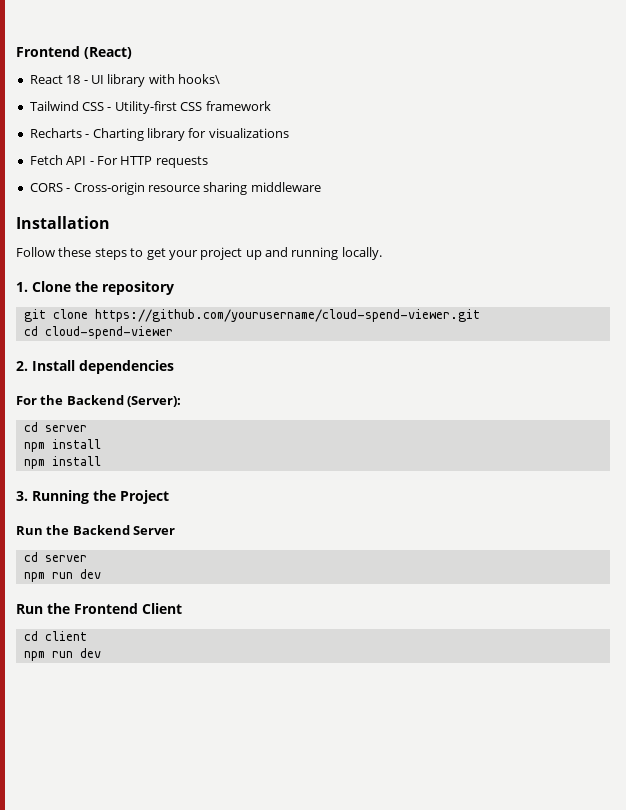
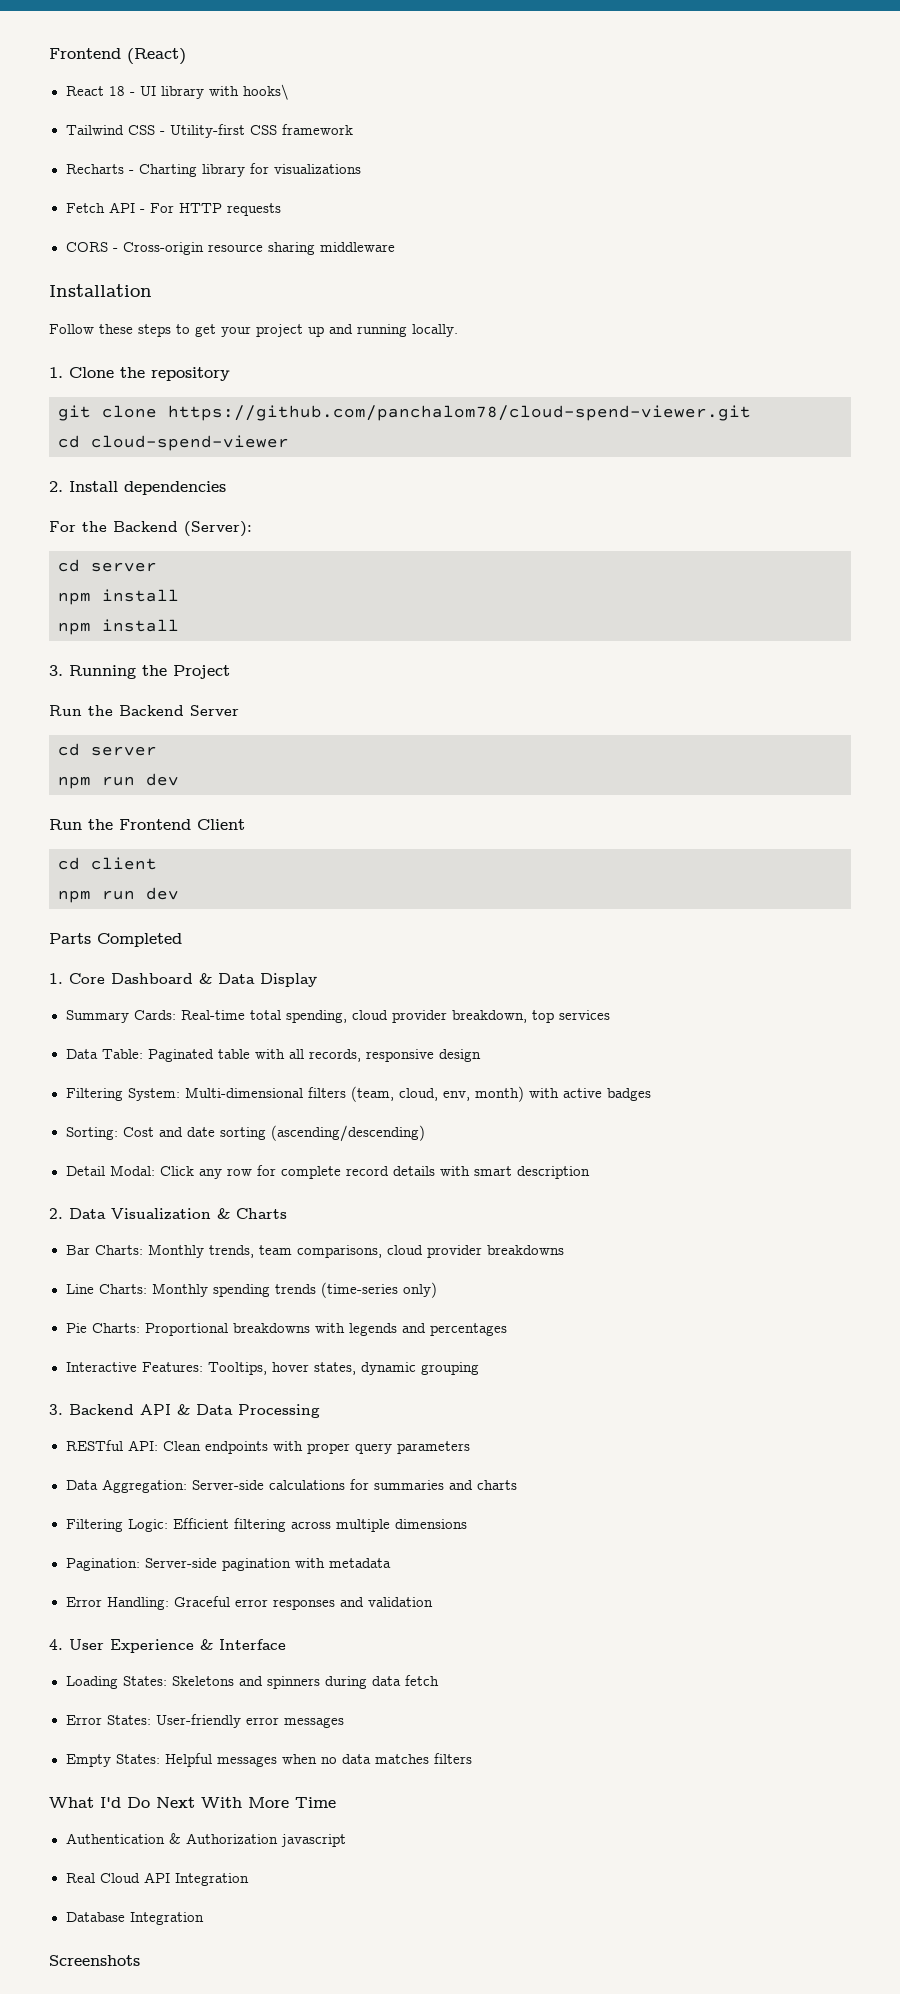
- git clone https://github.com/yourusername/cloud-spend-viewer.git
+ git clone https://github.com/panchalom78/cloud-spend-viewer.git
+ Parts Completed
+ 1. Core Dashboard & Data Display
+ Summary Cards: Real-time total spending, cloud provider breakdown, top services
+ Data Table: Paginated table with all records, responsive design
+ Filtering System: Multi-dimensional filters (team, cloud, env, month) with active badges
+ Sorting: Cost and date sorting (ascending/descending)
+ Detail Modal: Click any row for complete record details with smart description
+ 2. Data Visualization & Charts
+ Bar Charts: Monthly trends, team comparisons, cloud provider breakdowns
+ Line Charts: Monthly spending trends (time-series only)
+ Pie Charts: Proportional breakdowns with legends and percentages
+ Interactive Features: Tooltips, hover states, dynamic grouping
+ 3. Backend API & Data Processing
+ RESTful API: Clean endpoints with proper query parameters
+ Data Aggregation: Server-side calculations for summaries and charts
+ Filtering Logic: Efficient filtering across multiple dimensions
+ Pagination: Server-side pagination with metadata
+ Error Handling: Graceful error responses and validation
+ 4. User Experience & Interface
+ Loading States: Skeletons and spinners during data fetch
+ Error States: User-friendly error messages
+ Empty States: Helpful messages when no data matches filters
+ What I'd Do Next With More Time
+ Authentication & Authorization javascript
+ Real Cloud API Integration
+ Database Integration
+ Screenshots

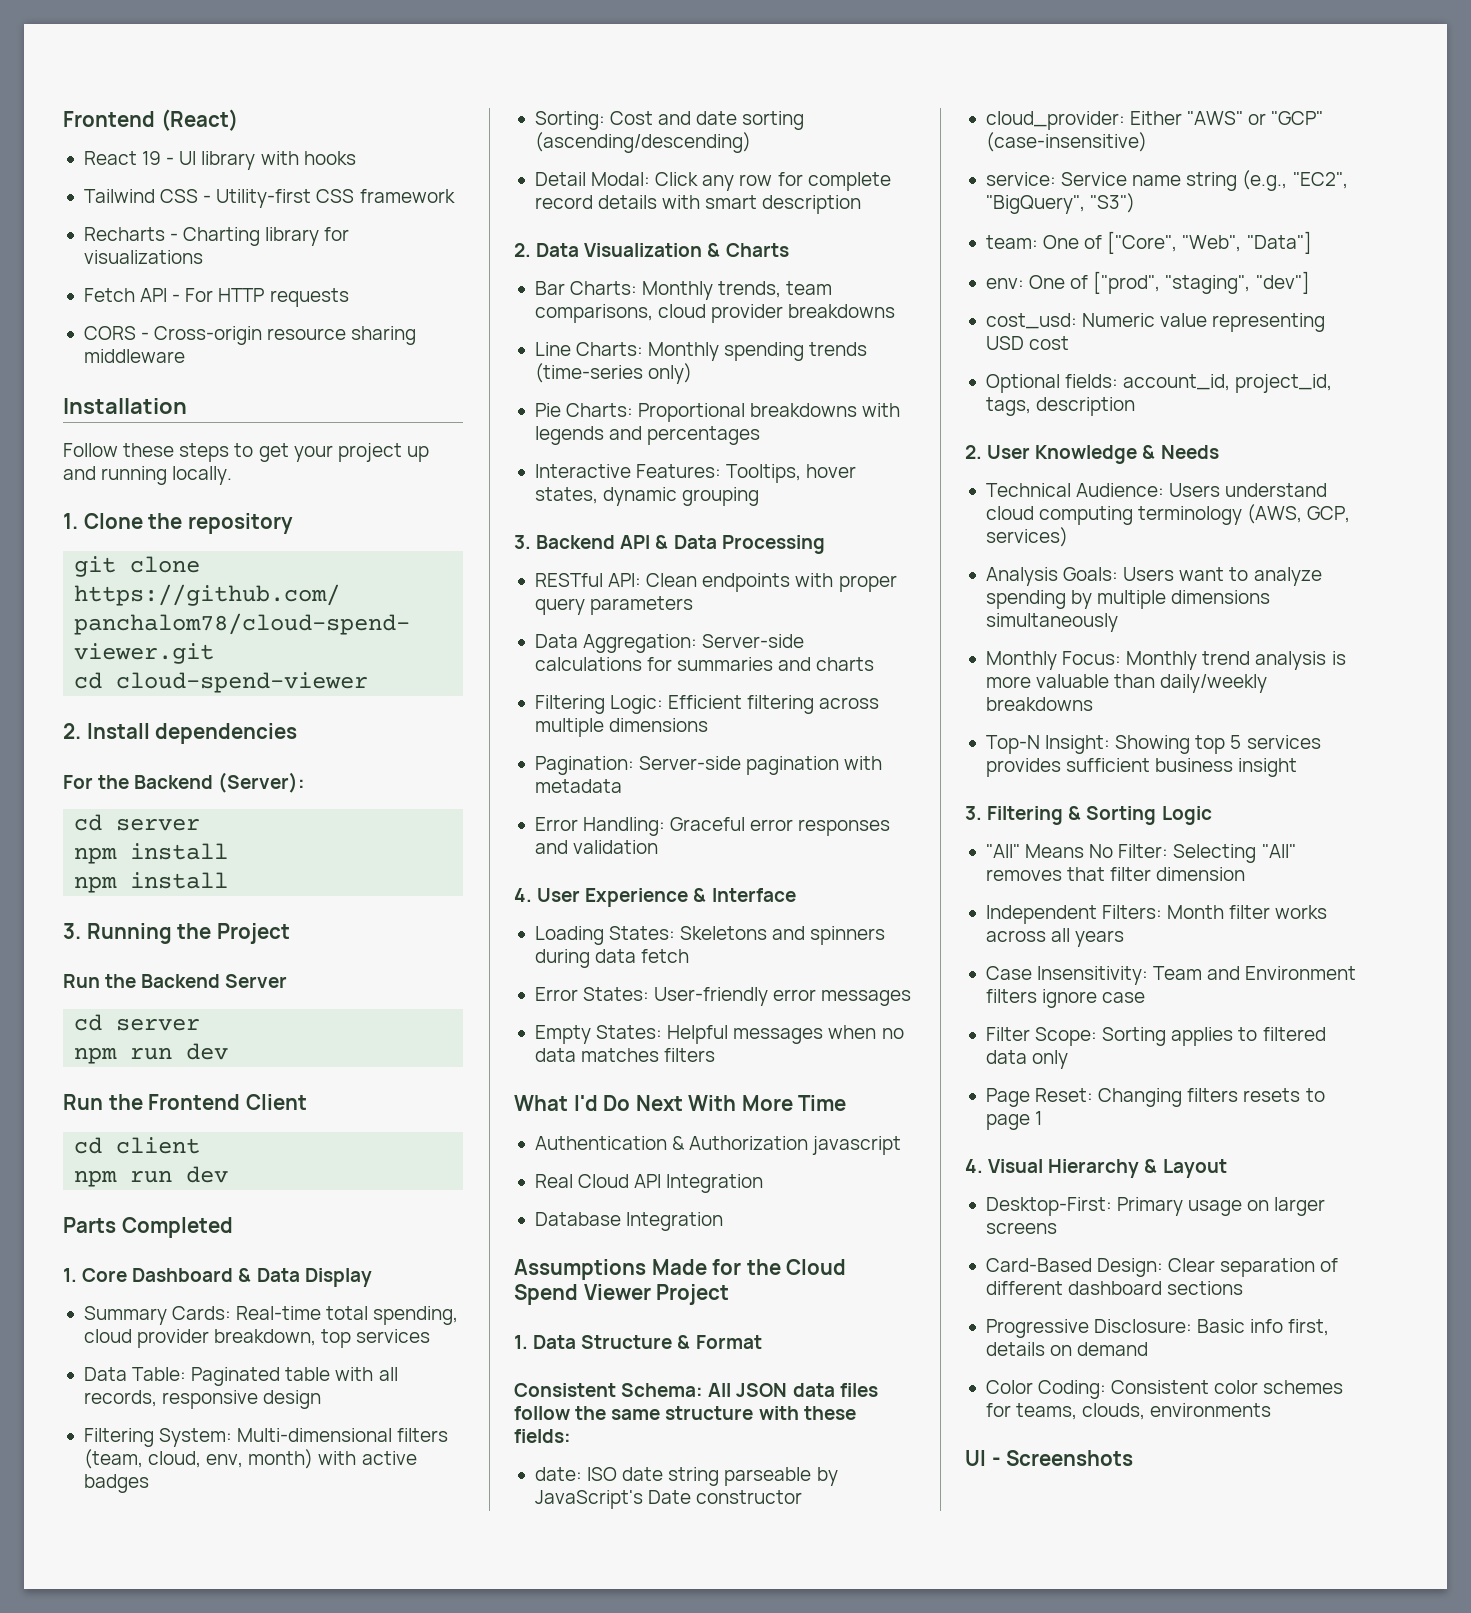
- React 18 - UI library with hooks\
+ React 19 - UI library with hooks
- Screenshots
+ Assumptions Made for the Cloud Spend Viewer Project
+ 1. Data Structure & Format
+ Consistent Schema: All JSON data files follow the same structure with these fields:
+ date: ISO date string parseable by JavaScript's Date constructor
+ cloud_provider: Either "AWS" or "GCP" (case-insensitive)
+ service: Service name string (e.g., "EC2", "BigQuery", "S3")
+ team: One of ["Core", "Web", "Data"]
+ env: One of ["prod", "staging", "dev"]
+ cost_usd: Numeric value representing USD cost
+ Optional fields: account_id, project_id, tags, description
+ 2. User Knowledge & Needs
+ Technical Audience: Users understand cloud computing terminology (AWS, GCP, services)
+ Analysis Goals: Users want to analyze spending by multiple dimensions simultaneously
+ Monthly Focus: Monthly trend analysis is more valuable than daily/weekly breakdowns
+ Top-N Insight: Showing top 5 services provides sufficient business insight
+ 3. Filtering & Sorting Logic
+ "All" Means No Filter: Selecting "All" removes that filter dimension
+ Independent Filters: Month filter works across all years
+ Case Insensitivity: Team and Environment filters ignore case
+ Filter Scope: Sorting applies to filtered data only
+ Page Reset: Changing filters resets to page 1
+ 4. Visual Hierarchy & Layout
+ Desktop-First: Primary usage on larger screens
+ Card-Based Design: Clear separation of different dashboard sections
+ Progressive Disclosure: Basic info first, details on demand
+ Color Coding: Consistent color schemes for teams, clouds, environments
+ UI - Screenshots

